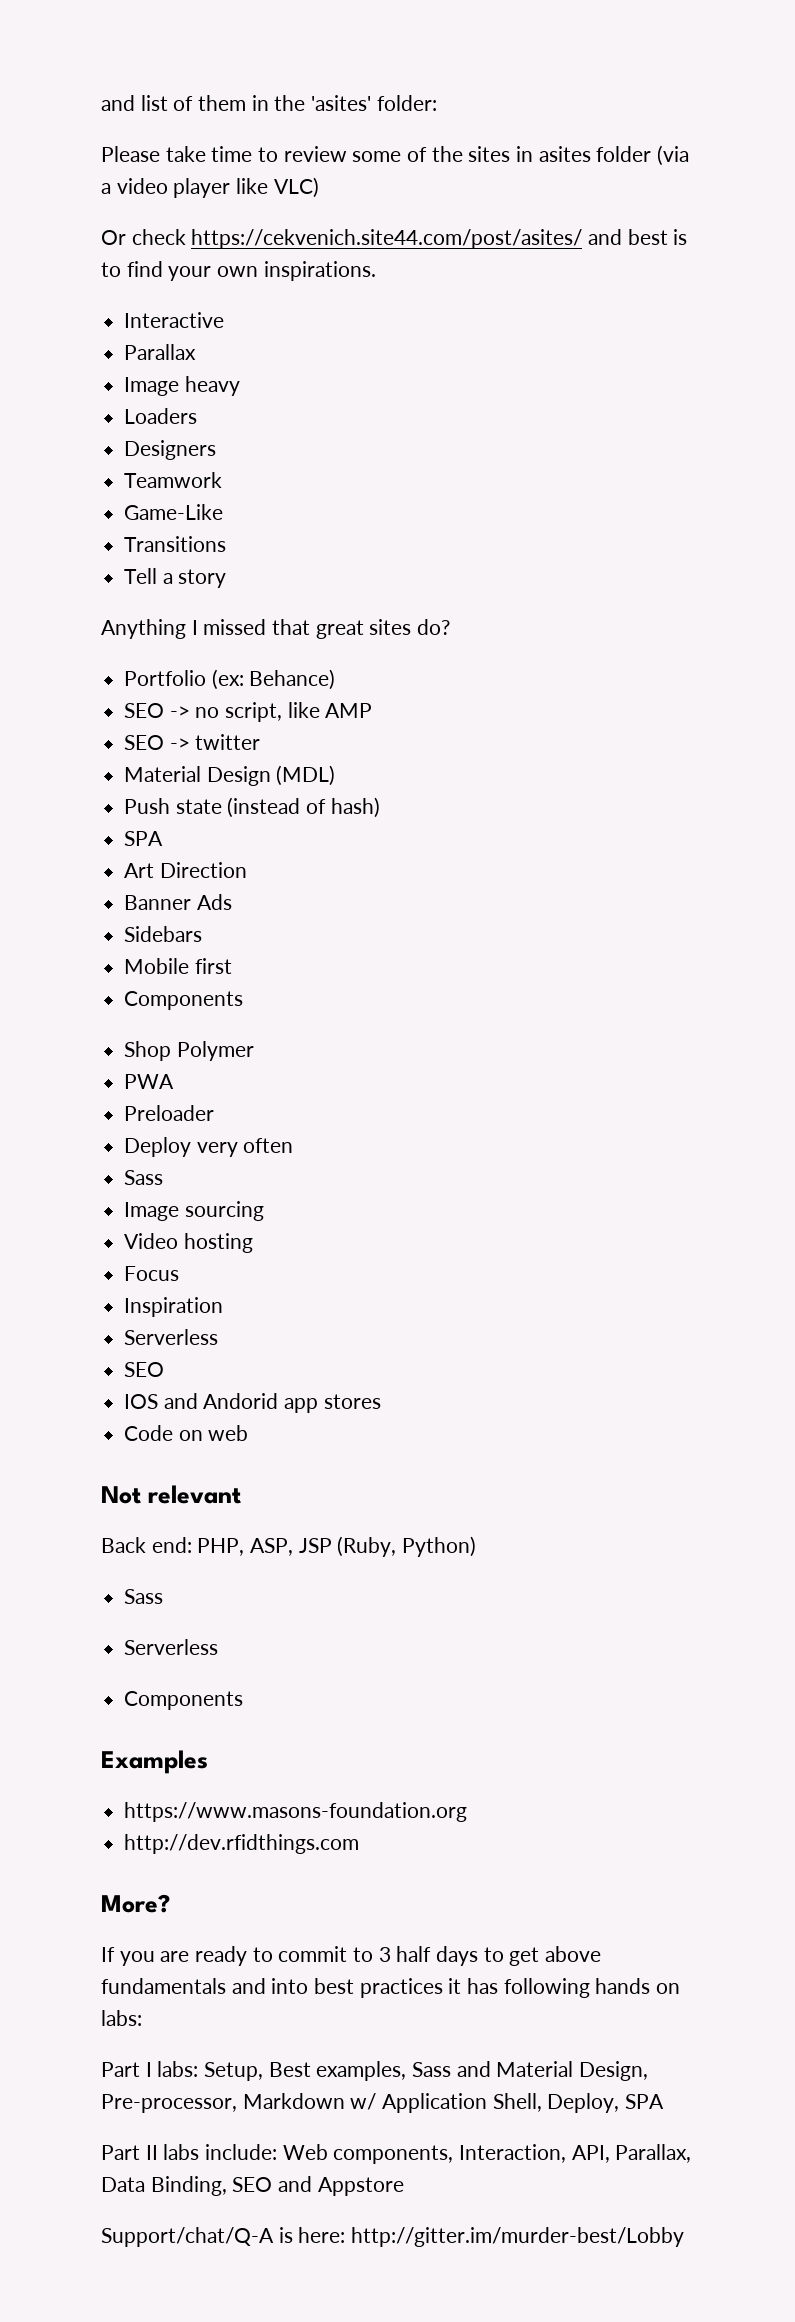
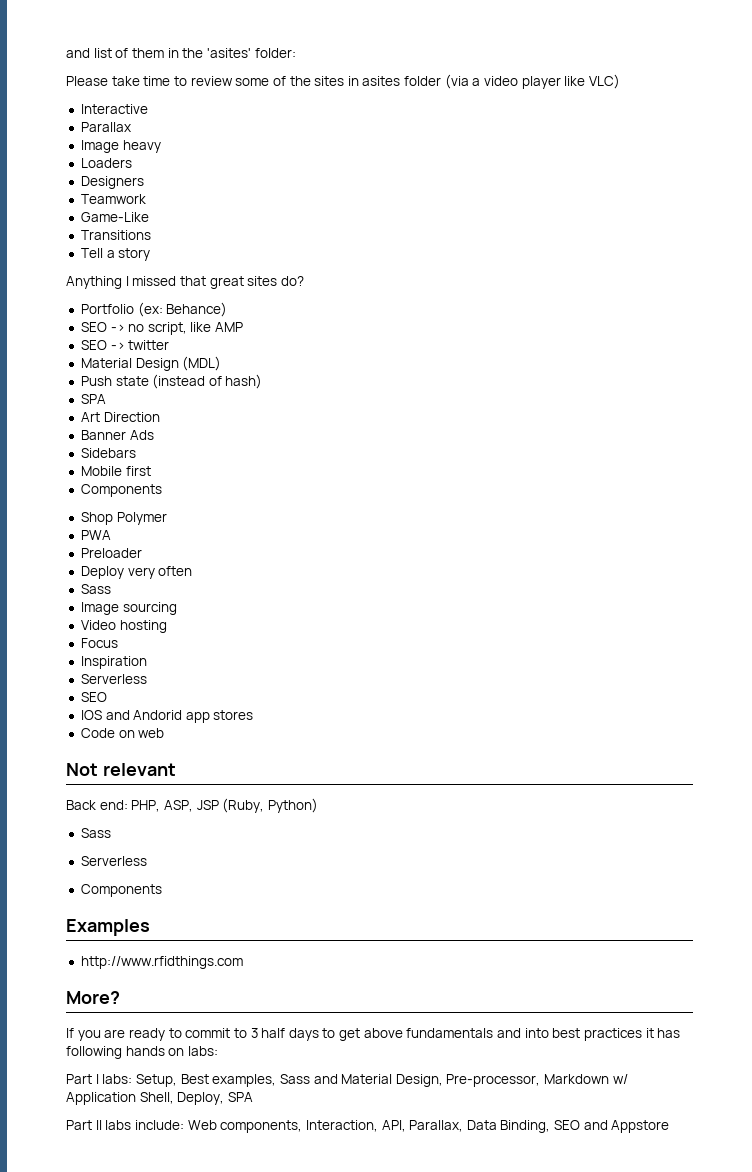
- Or check https://cekvenich.site44.com/post/asites/ and best is to find your own inspirations.
- https://www.masons-foundation.org
- http://dev.rfidthings.com
+ http://www.rfidthings.com
- Support/chat/Q-A is here: http://gitter.im/murder-best/Lobby

